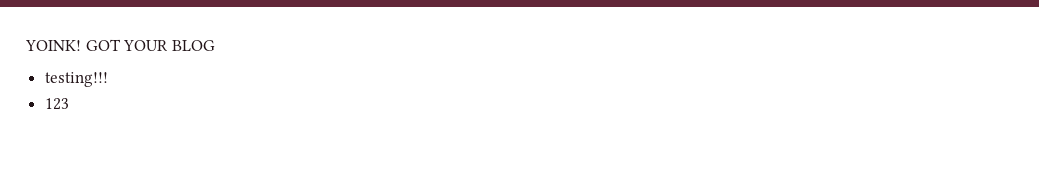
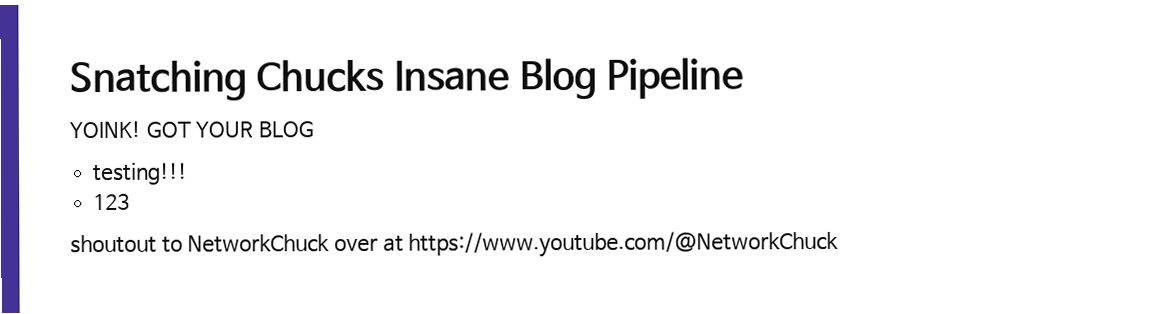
+ Snatching Chucks Insane Blog Pipeline
+ shoutout to NetworkChuck over at https://www.youtube.com/@NetworkChuck

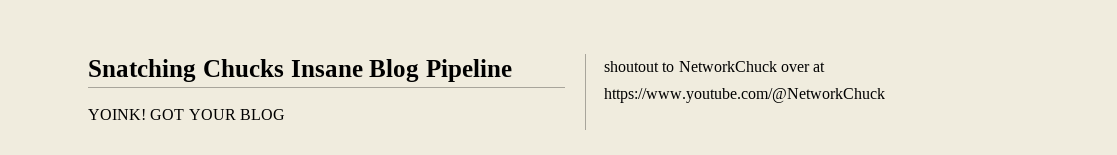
- testing!!!
- 123

